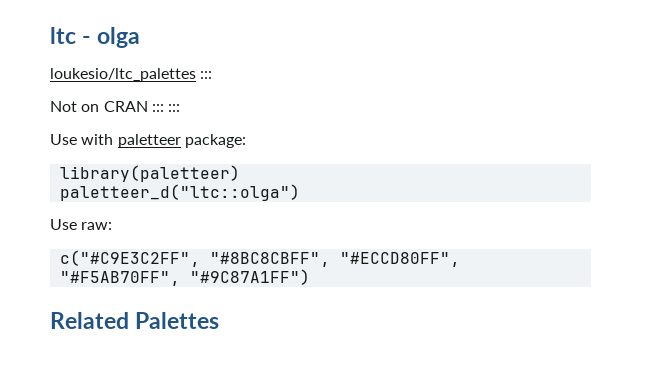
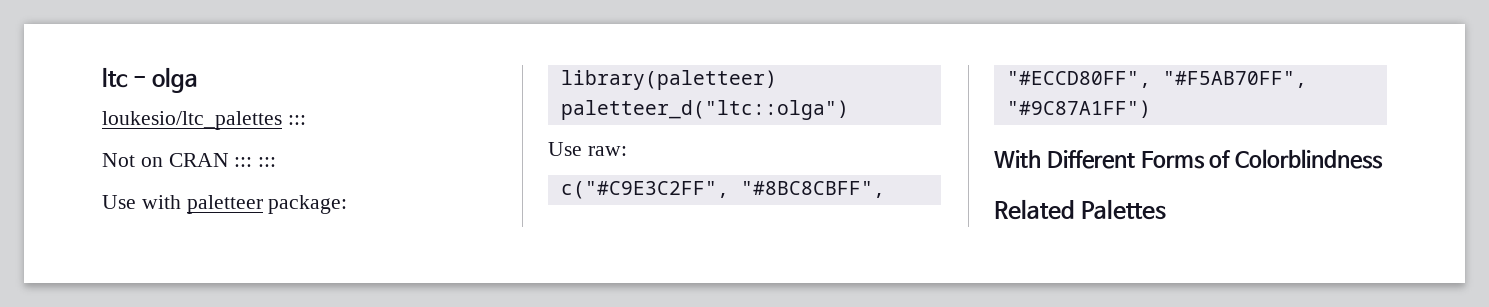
+ With Different Forms of Colorblindness

